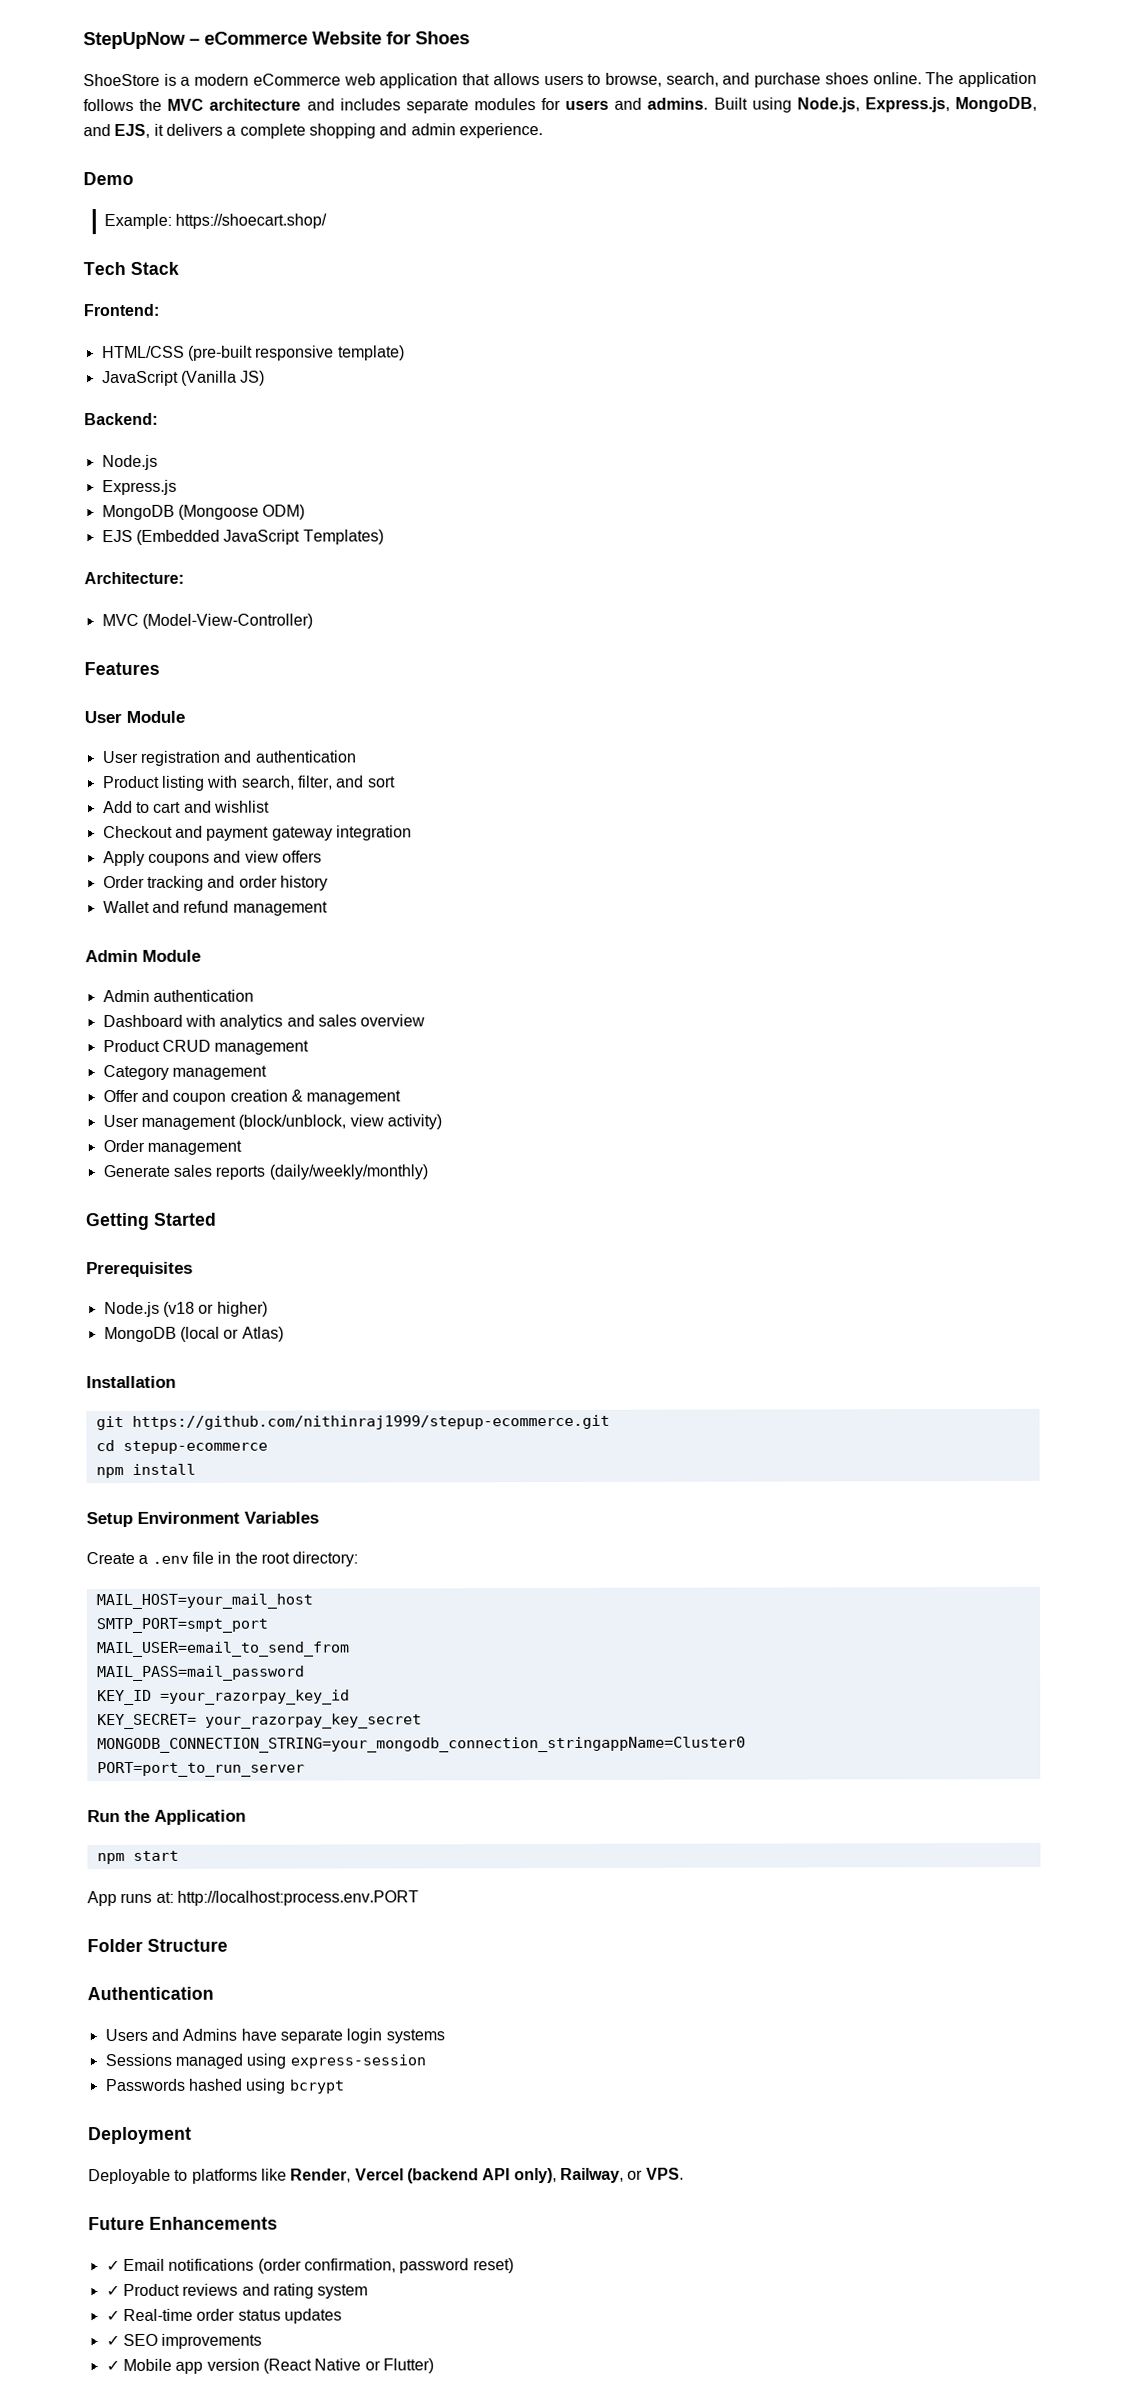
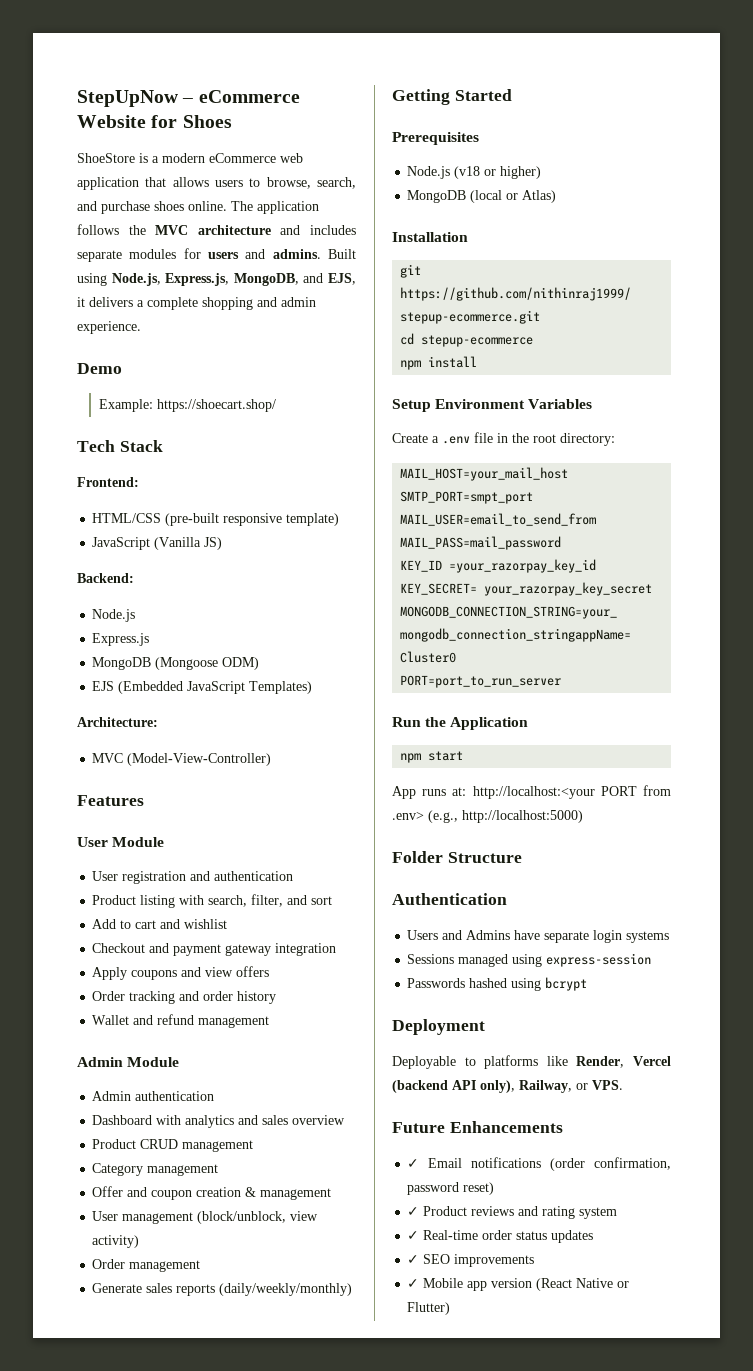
- App runs at: http://localhost:process.env.PORT
+ App runs at: http://localhost:<your PORT from .env> (e.g., http://localhost:5000)

